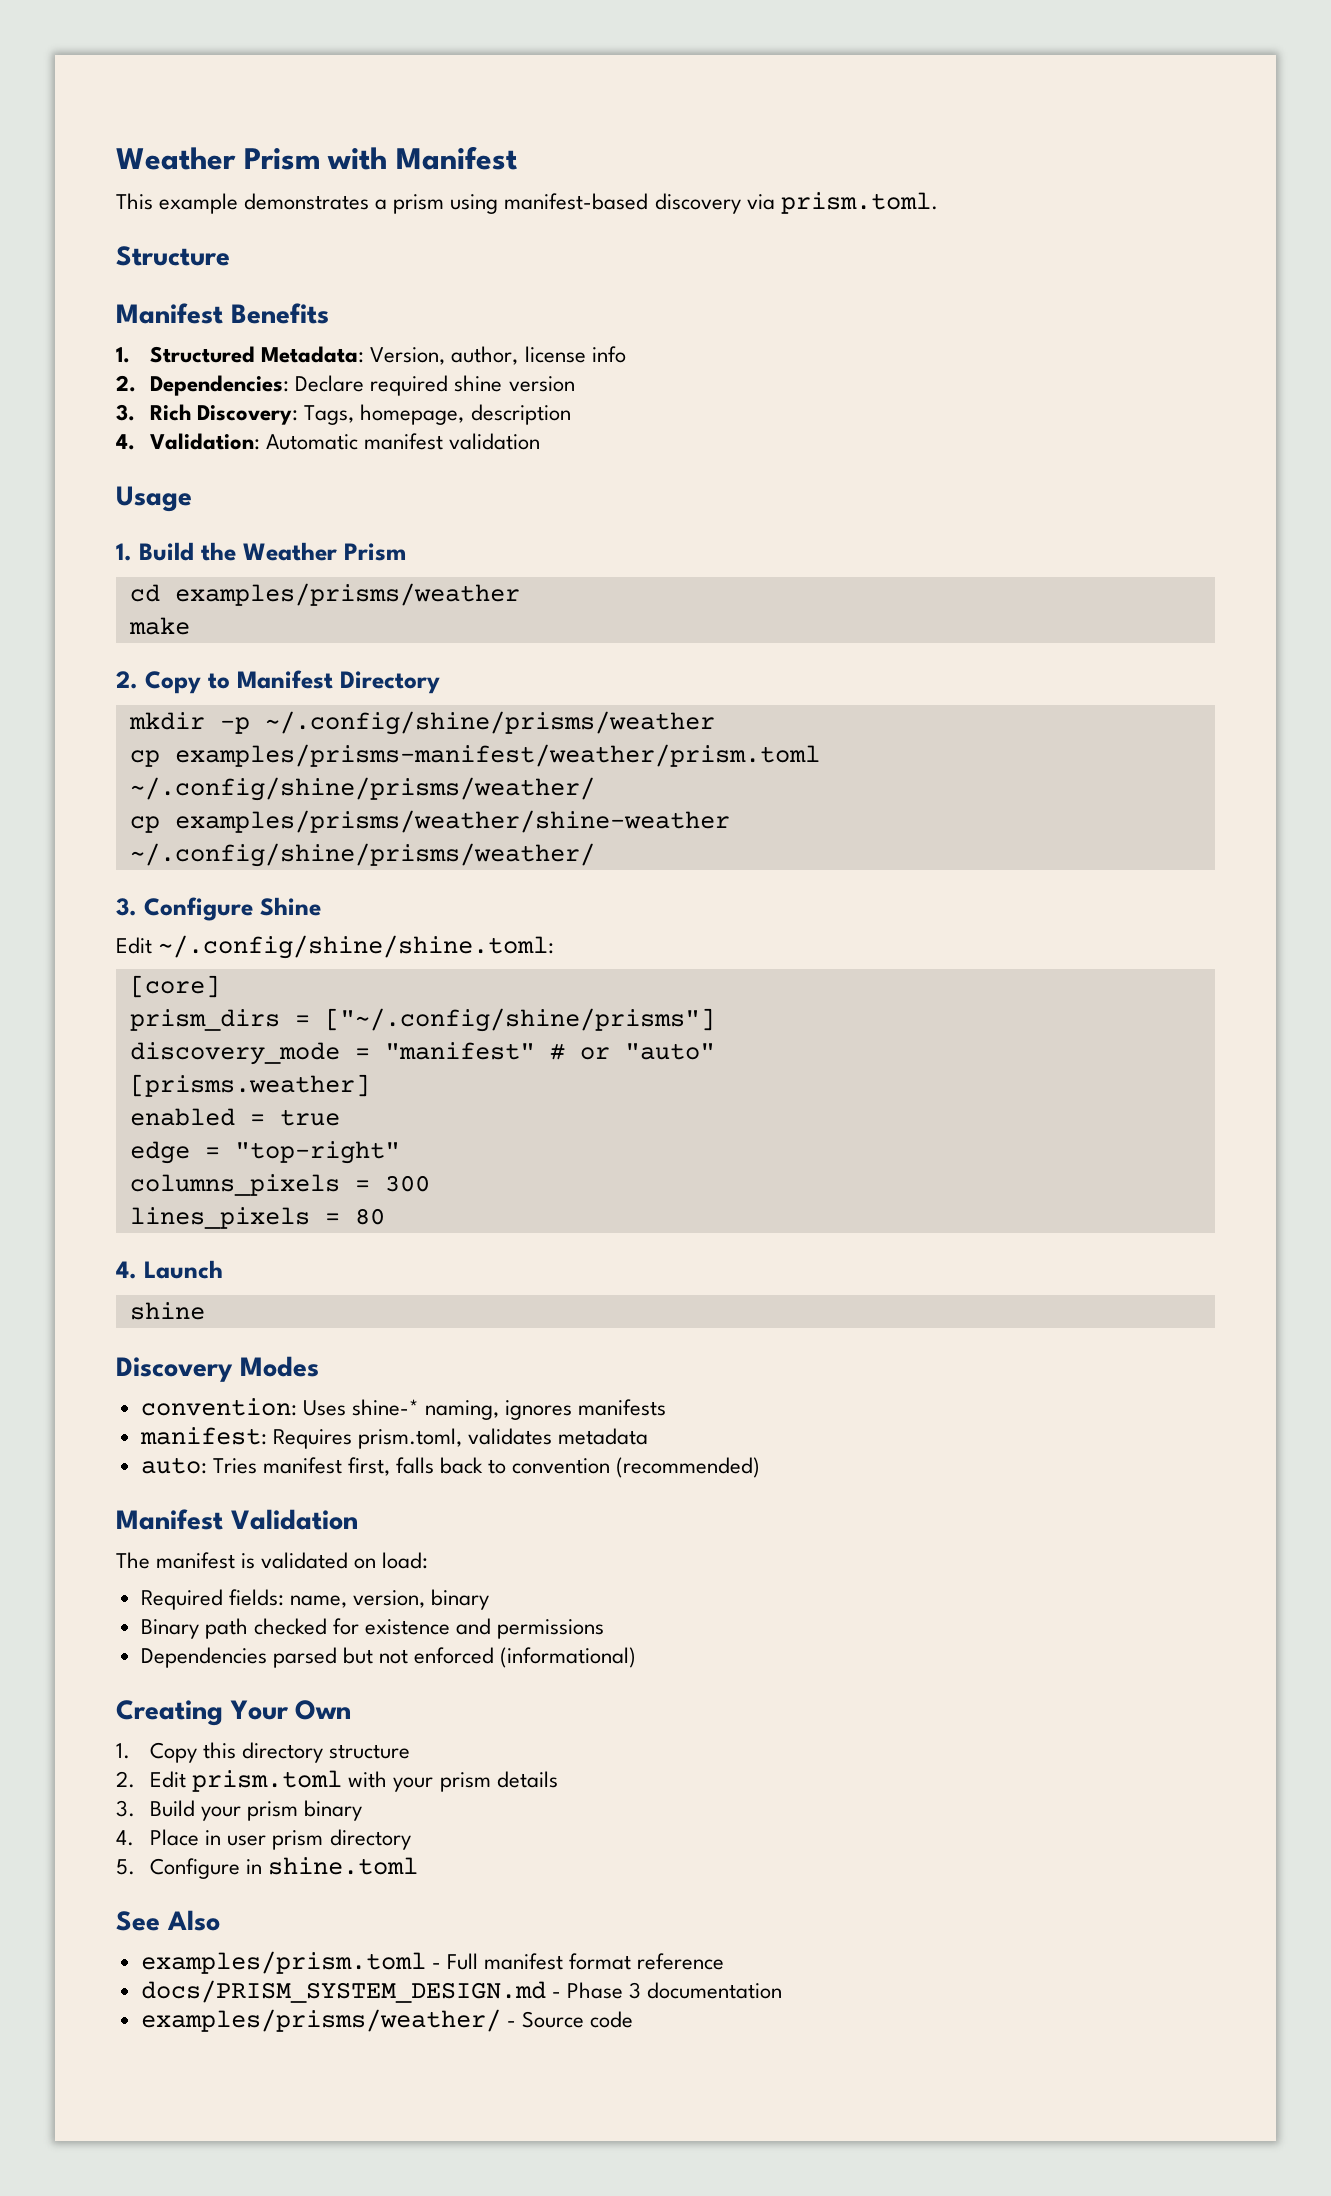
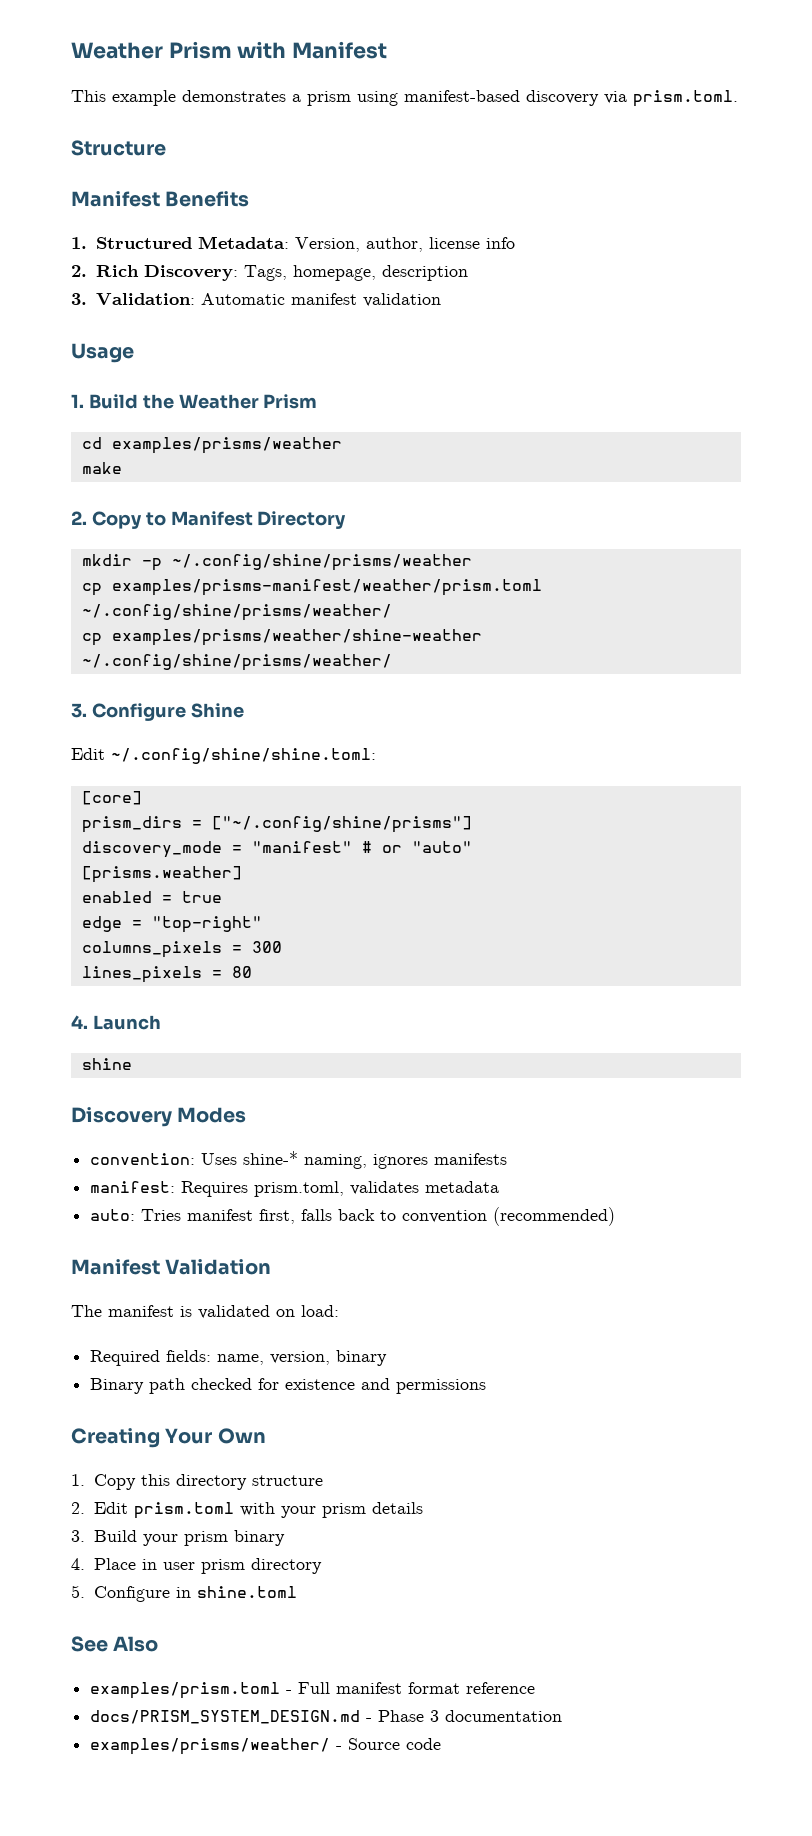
- 2. Dependencies: Declare required shine version
- 3. Rich Discovery: Tags, homepage, description
+ 2. Rich Discovery: Tags, homepage, description
- 4. Validation: Automatic manifest validation
+ 3. Validation: Automatic manifest validation
- Dependencies parsed but not enforced (informational)

